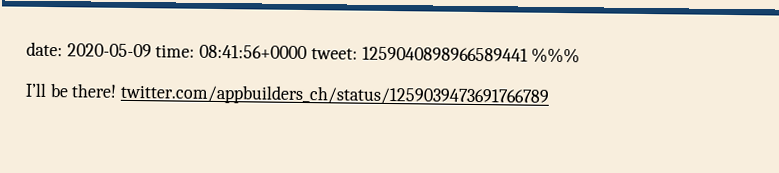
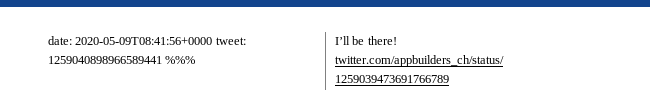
- date: 2020-05-09 time: 08:41:56+0000 tweet: 1259040898966589441 %%%
+ date: 2020-05-09T08:41:56+0000 tweet: 1259040898966589441 %%%

